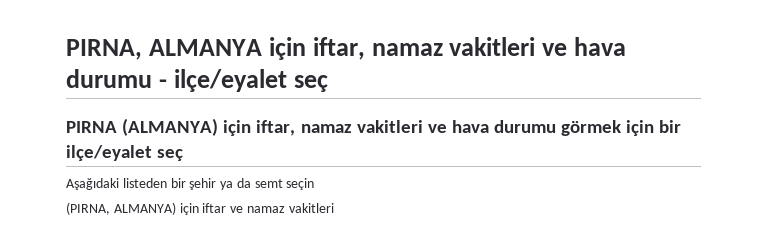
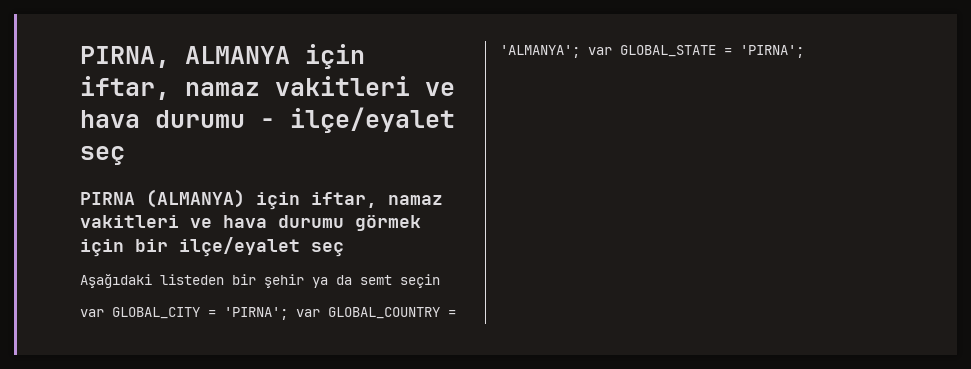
- (PIRNA, ALMANYA) için iftar ve namaz vakitleri
+ var GLOBAL_CITY = 'PIRNA'; var GLOBAL_COUNTRY = 'ALMANYA'; var GLOBAL_STATE = 'PIRNA';

